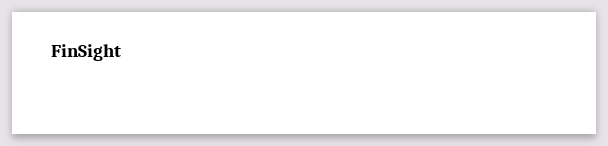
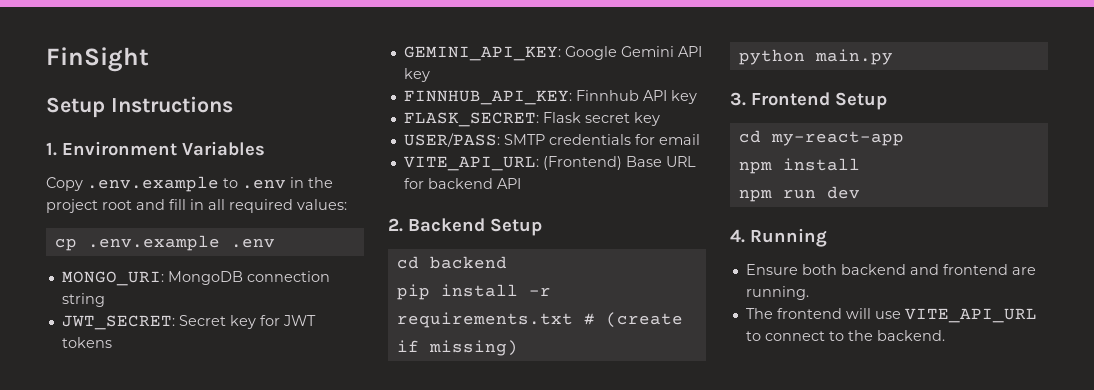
+ Setup Instructions
+ 1. Environment Variables
+ Copy .env.example to .env in the project root and fill in all required values:
+ cp .env.example .env
+ MONGO_URI: MongoDB connection string
+ JWT_SECRET: Secret key for JWT tokens
+ GEMINI_API_KEY: Google Gemini API key
+ FINNHUB_API_KEY: Finnhub API key
+ FLASK_SECRET: Flask secret key
+ USER/PASS: SMTP credentials for email
+ VITE_API_URL: (Frontend) Base URL for backend API
+ 2. Backend Setup
+ cd backend
+ pip install -r requirements.txt # (create if missing)
+ python main.py
+ 3. Frontend Setup
+ cd my-react-app
+ npm install
+ npm run dev
+ 4. Running
+ Ensure both backend and frontend are running.
+ The frontend will use VITE_API_URL to connect to the backend.

